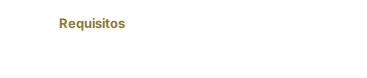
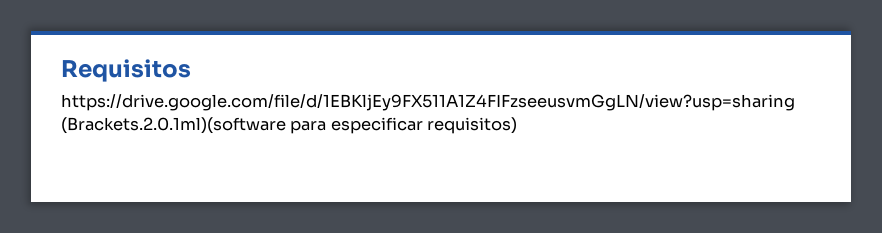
+ https://drive.google.com/file/d/1EBKljEy9FX511A1Z4FIFzseeusvmGgLN/view?usp=sharing (Brackets.2.0.1ml)(software para especificar requisitos)

